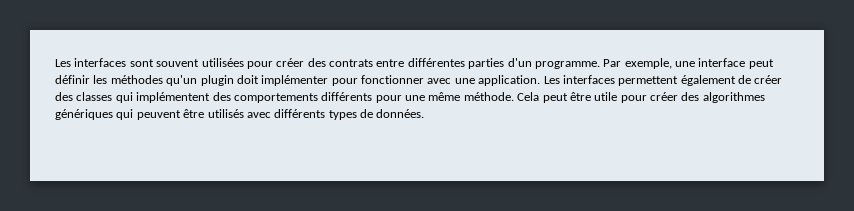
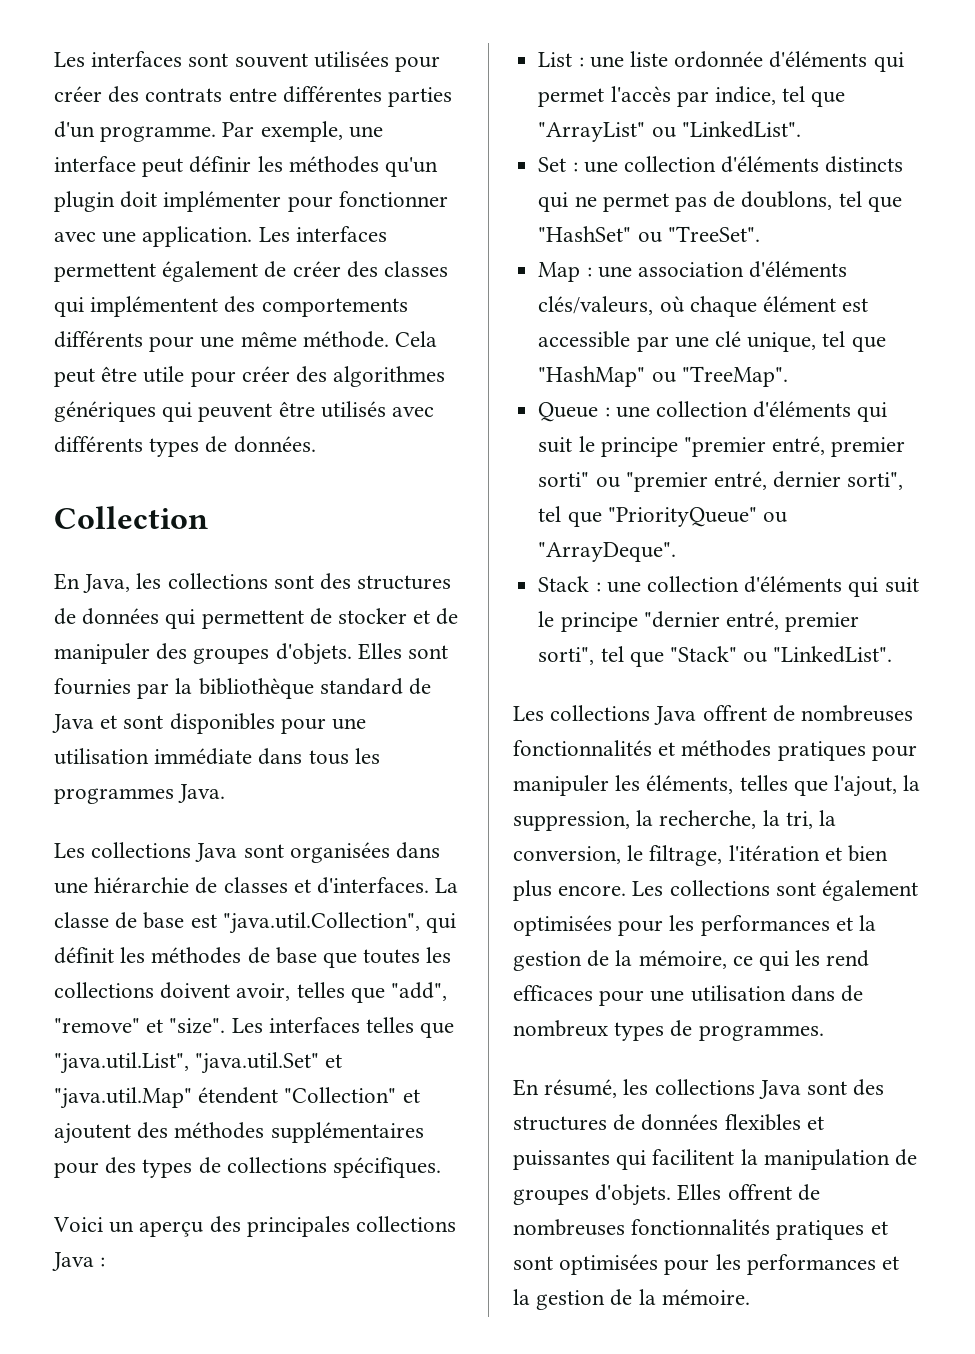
+ Collection
+ En Java, les collections sont des structures de données qui permettent de stocker et de manipuler des groupes d'objets. Elles sont fournies par la bibliothèque standard de Java et sont disponibles pour une utilisation immédiate dans tous les programmes Java.
+ Les collections Java sont organisées dans une hiérarchie de classes et d'interfaces. La classe de base est "java.util.Collection", qui définit les méthodes de base que toutes les collections doivent avoir, telles que "add", "remove" et "size". Les interfaces telles que "java.util.List", "java.util.Set" et "java.util.Map" étendent "Collection" et ajoutent des méthodes supplémentaires pour des types de collections spécifiques.
+ Voici un aperçu des principales collections Java :
+ List : une liste ordonnée d'éléments qui permet l'accès par indice, tel que "ArrayList" ou "LinkedList".
+ Set : une collection d'éléments distincts qui ne permet pas de doublons, tel que "HashSet" ou "TreeSet".
+ Map : une association d'éléments clés/valeurs, où chaque élément est accessible par une clé unique, tel que "HashMap" ou "TreeMap".
+ Queue : une collection d'éléments qui suit le principe "premier entré, premier sorti" ou "premier entré, dernier sorti", tel que "PriorityQueue" ou "ArrayDeque".
+ Stack : une collection d'éléments qui suit le principe "dernier entré, premier sorti", tel que "Stack" ou "LinkedList".
+ Les collections Java offrent de nombreuses fonctionnalités et méthodes pratiques pour manipuler les éléments, telles que l'ajout, la suppression, la recherche, la tri, la conversion, le filtrage, l'itération et bien plus encore. Les collections sont également optimisées pour les performances et la gestion de la mémoire, ce qui les rend efficaces pour une utilisation dans de nombreux types de programmes.
+ En résumé, les collections Java sont des structures de données flexibles et puissantes qui facilitent la manipulation de groupes d'objets. Elles offrent de nombreuses fonctionnalités pratiques et sont optimisées pour les performances et la gestion de la mémoire.

